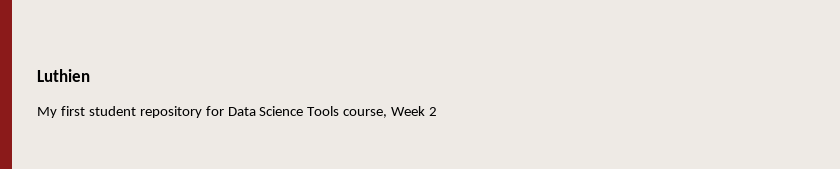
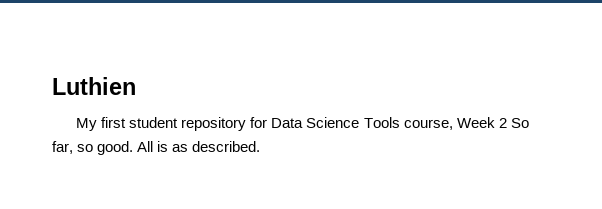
- My first student repository for Data Science Tools course, Week 2
+ My first student repository for Data Science Tools course, Week 2 So far, so good. All is as described.

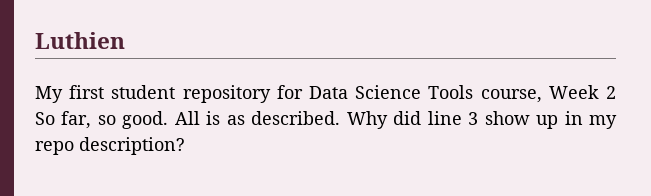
+ Why did line 3 show up in my repo description?

